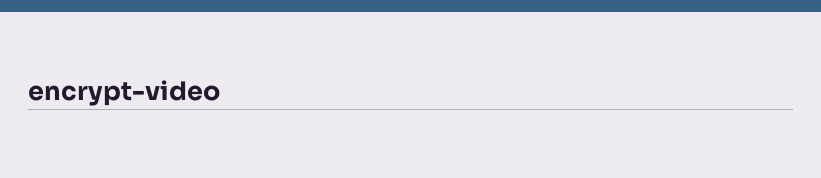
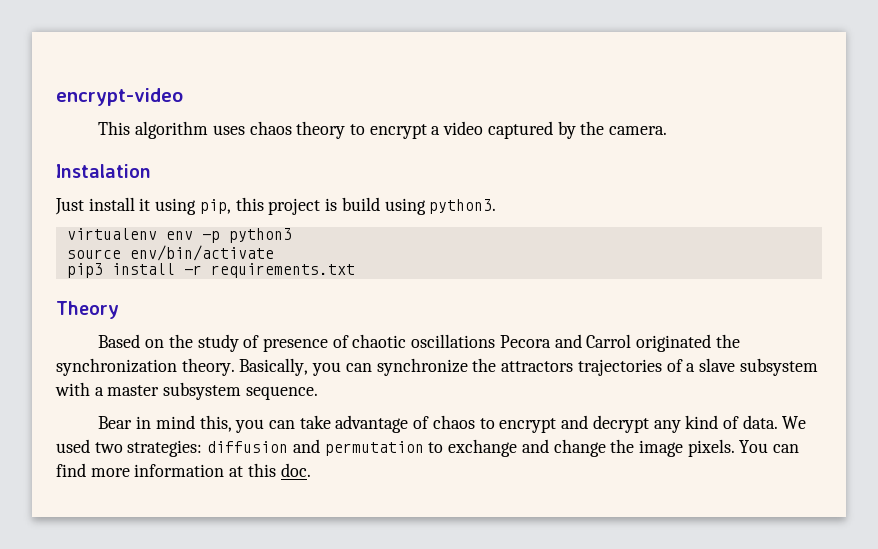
+ This algorithm uses chaos theory to encrypt a video captured by the camera.
+ Instalation
+ Just install it using pip, this project is build using python3.
+ virtualenv env -p python3
+ source env/bin/activate
+ pip3 install -r requirements.txt
+ Theory
+ Based on the study of presence of chaotic oscillations Pecora and Carrol originated the synchronization theory. Basically, you can synchronize the attractors trajectories of a slave subsystem with a master subsystem sequence.
+ Bear in mind this, you can take advantage of chaos to encrypt and decrypt any kind of data. We used two strategies: diffusion and permutation to exchange and change the image pixels. You can find more information at this doc.

